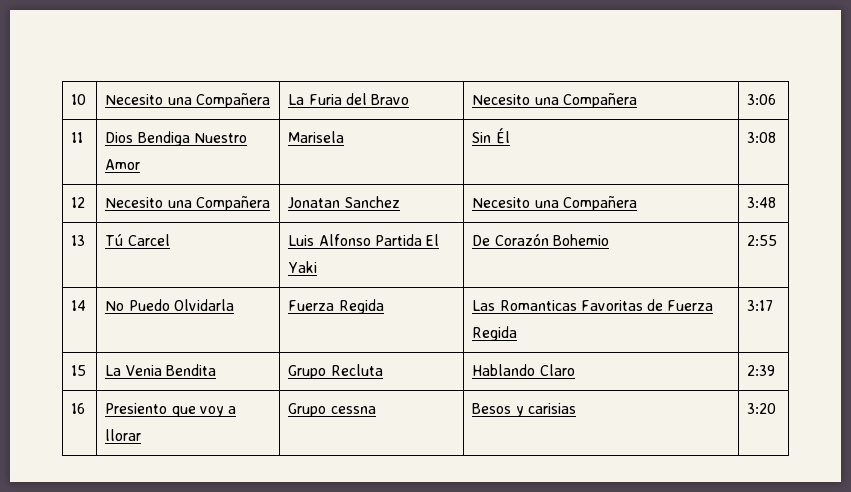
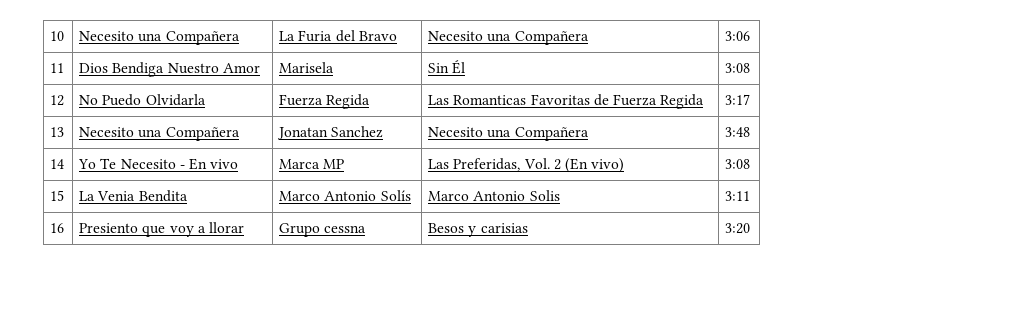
- 12 | Necesito una Compañera | Jonatan Sanchez | Necesito una Compañera | 3:48
- 13 | Tú Carcel | Luis Alfonso Partida El Yaki | De Corazón Bohemio | 2:55
- 14 | No Puedo Olvidarla | Fuerza Regida | Las Romanticas Favoritas de Fuerza Regida | 3:17
+ 12 | No Puedo Olvidarla | Fuerza Regida | Las Romanticas Favoritas de Fuerza Regida | 3:17
- 15 | La Venia Bendita | Grupo Recluta | Hablando Claro | 2:39
+ 13 | Necesito una Compañera | Jonatan Sanchez | Necesito una Compañera | 3:48
+ 14 | Yo Te Necesito - En vivo | Marca MP | Las Preferidas, Vol. 2 (En vivo) | 3:08
+ 15 | La Venia Bendita | Marco Antonio Solís | Marco Antonio Solis | 3:11

